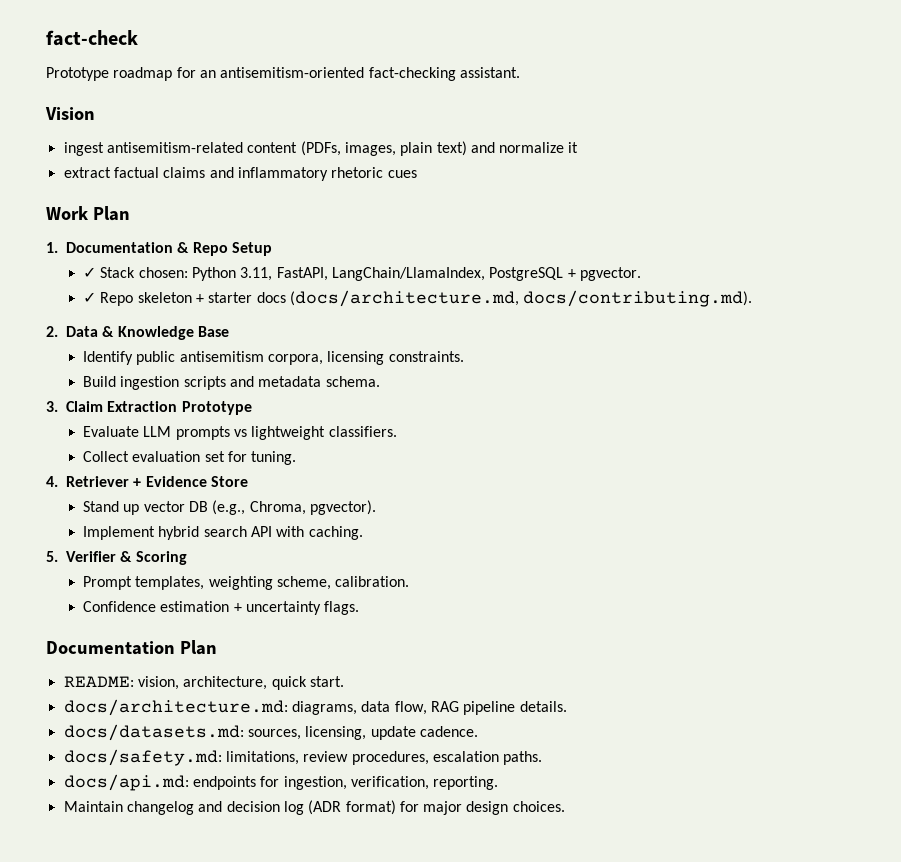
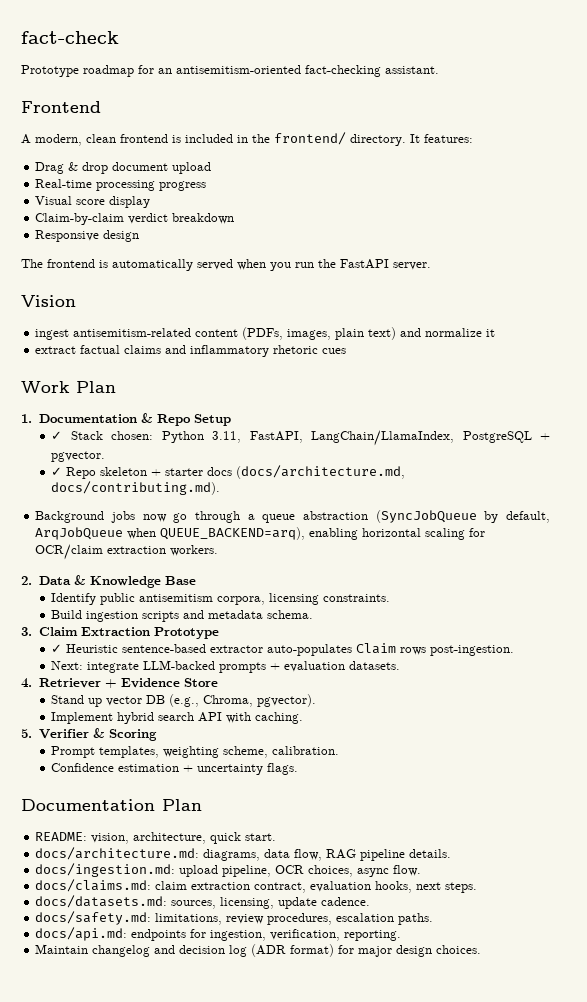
+ Frontend
+ A modern, clean frontend is included in the frontend/ directory. It features:
+ Drag & drop document upload
+ Real-time processing progress
+ Visual score display
+ Claim-by-claim verdict breakdown
+ Responsive design
+ The frontend is automatically served when you run the FastAPI server.
+ Background jobs now go through a queue abstraction (SyncJobQueue by default, ArqJobQueue when QUEUE_BACKEND=arq), enabling horizontal scaling for OCR/claim extraction workers.
- Evaluate LLM prompts vs lightweight classifiers.
- Collect evaluation set for tuning.
+ ✓ Heuristic sentence-based extractor auto-populates Claim rows post-ingestion.
+ Next: integrate LLM-backed prompts + evaluation datasets.
+ docs/ingestion.md: upload pipeline, OCR choices, async flow.
+ docs/claims.md: claim extraction contract, evaluation hooks, next steps.

